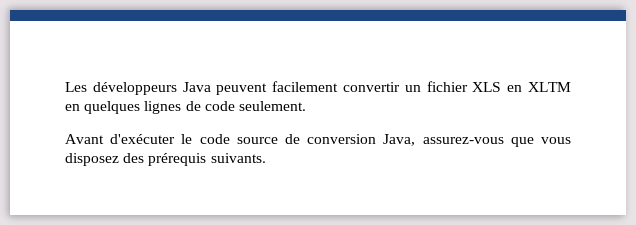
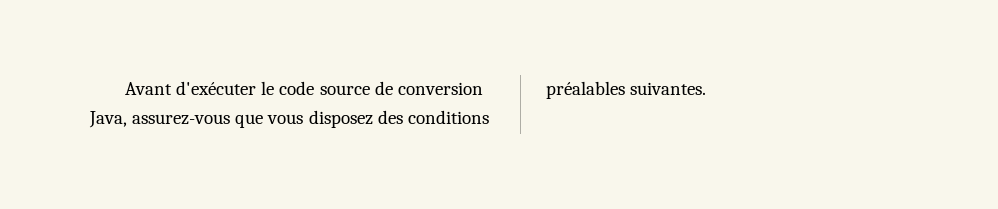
- Les développeurs Java peuvent facilement convertir un fichier XLS en XLTM en quelques lignes de code seulement.
- Avant d'exécuter le code source de conversion Java, assurez-vous que vous disposez des prérequis suivants.
+ Avant d'exécuter le code source de conversion Java, assurez-vous que vous disposez des conditions préalables suivantes.

